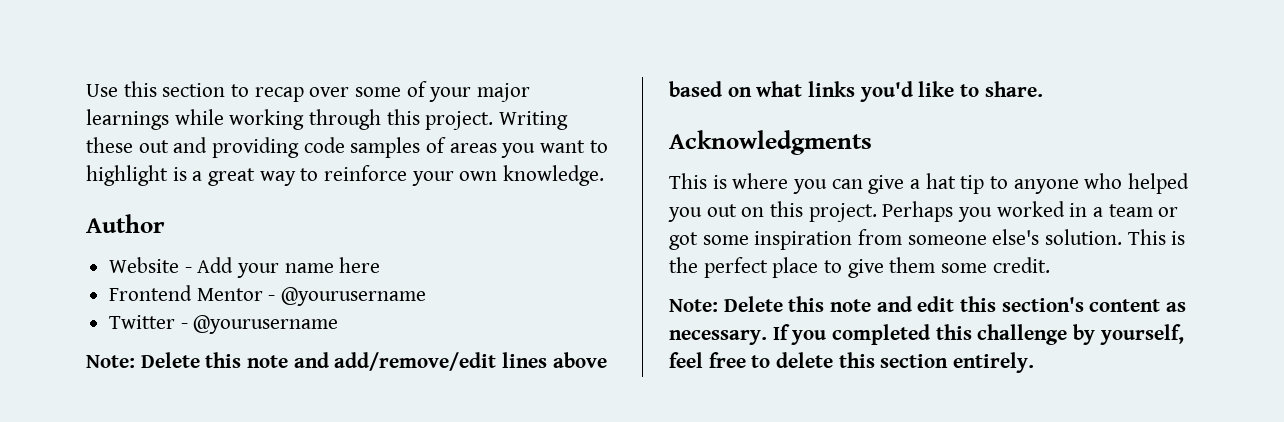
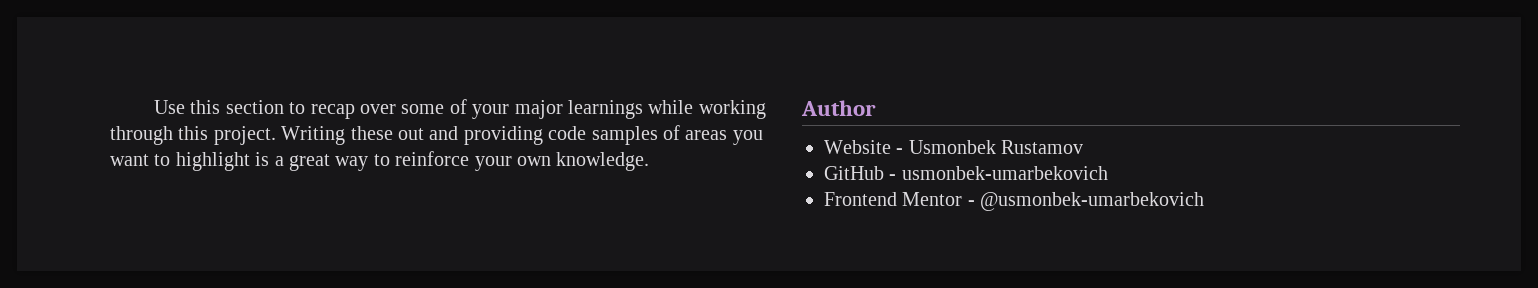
- Website - Add your name here
- Frontend Mentor - @yourusername
- Twitter - @yourusername
- Note: Delete this note and add/remove/edit lines above based on what links you'd like to share.
- Acknowledgments
- This is where you can give a hat tip to anyone who helped you out on this project. Perhaps you worked in a team or got some inspiration from someone else's solution. This is the perfect place to give them some credit.
- Note: Delete this note and edit this section's content as necessary. If you completed this challenge by yourself, feel free to delete this section entirely.
+ Website - Usmonbek Rustamov
+ GitHub - usmonbek-umarbekovich
+ Frontend Mentor - @usmonbek-umarbekovich

